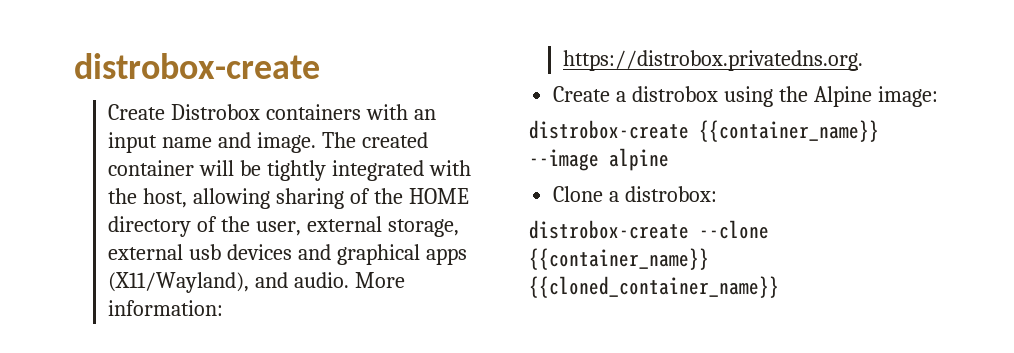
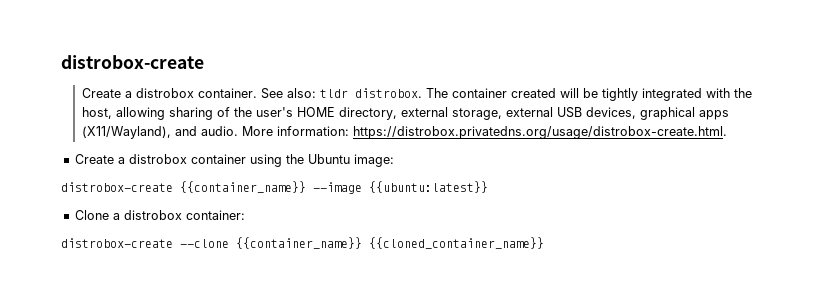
- Create Distrobox containers with an input name and image. The created container will be tightly integrated with the host, allowing sharing of the HOME directory of the user, external storage, external usb devices and graphical apps (X11/Wayland), and audio.
+ Create a distrobox container. See also: tldr distrobox. The container created will be tightly integrated with the host, allowing sharing of the user's HOME directory, external storage, external USB devices, graphical apps (X11/Wayland), and audio.
- More information: https://distrobox.privatedns.org.
- Create a distrobox using the Alpine image:
+ More information: https://distrobox.privatedns.org/usage/distrobox-create.html.
+ Create a distrobox container using the Ubuntu image:
- distrobox-create {{container_name}} --image alpine
+ distrobox-create {{container_name}} --image {{ubuntu:latest}}
- Clone a distrobox:
+ Clone a distrobox container:

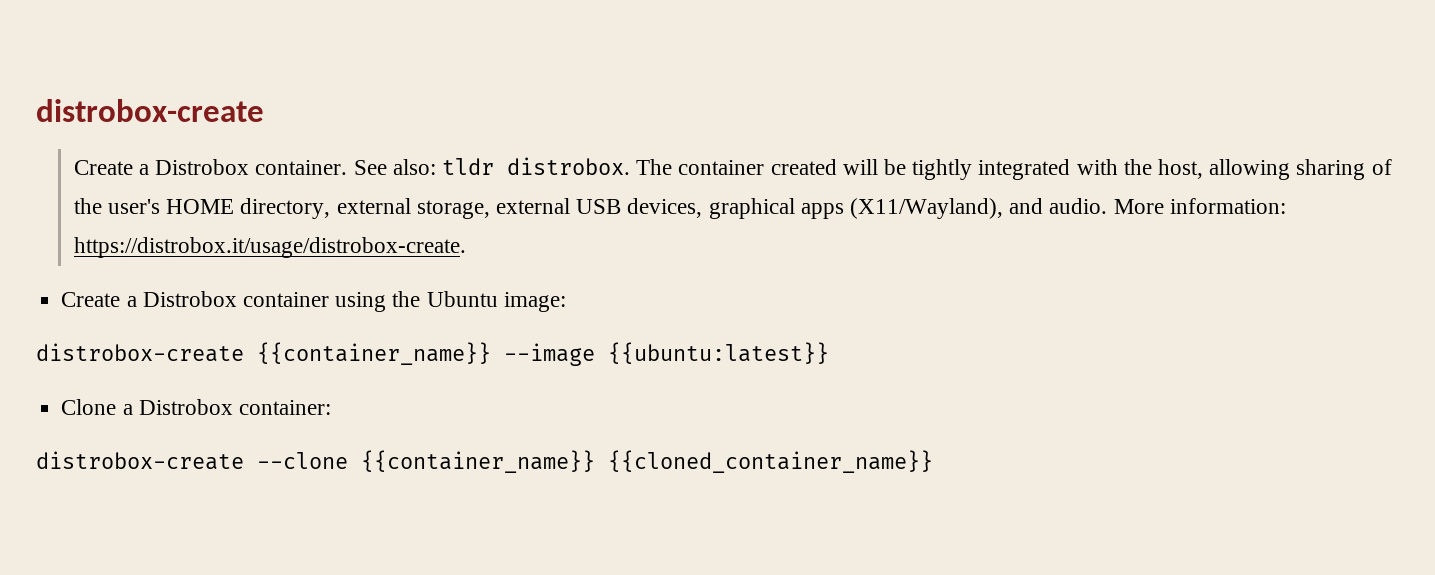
- Create a distrobox container.
+ Create a Distrobox container.
- More information: https://distrobox.privatedns.org/usage/distrobox-create.html.
- Create a distrobox container using the Ubuntu image:
+ More information: https://distrobox.it/usage/distrobox-create.
+ Create a Distrobox container using the Ubuntu image:
- Clone a distrobox container:
+ Clone a Distrobox container:

